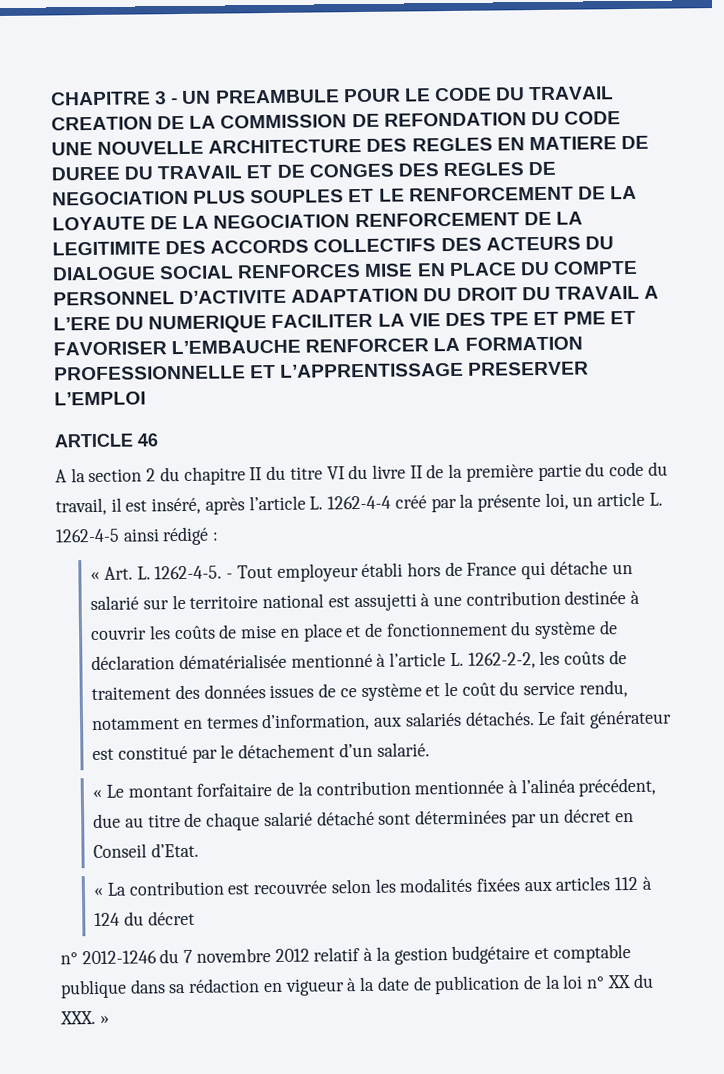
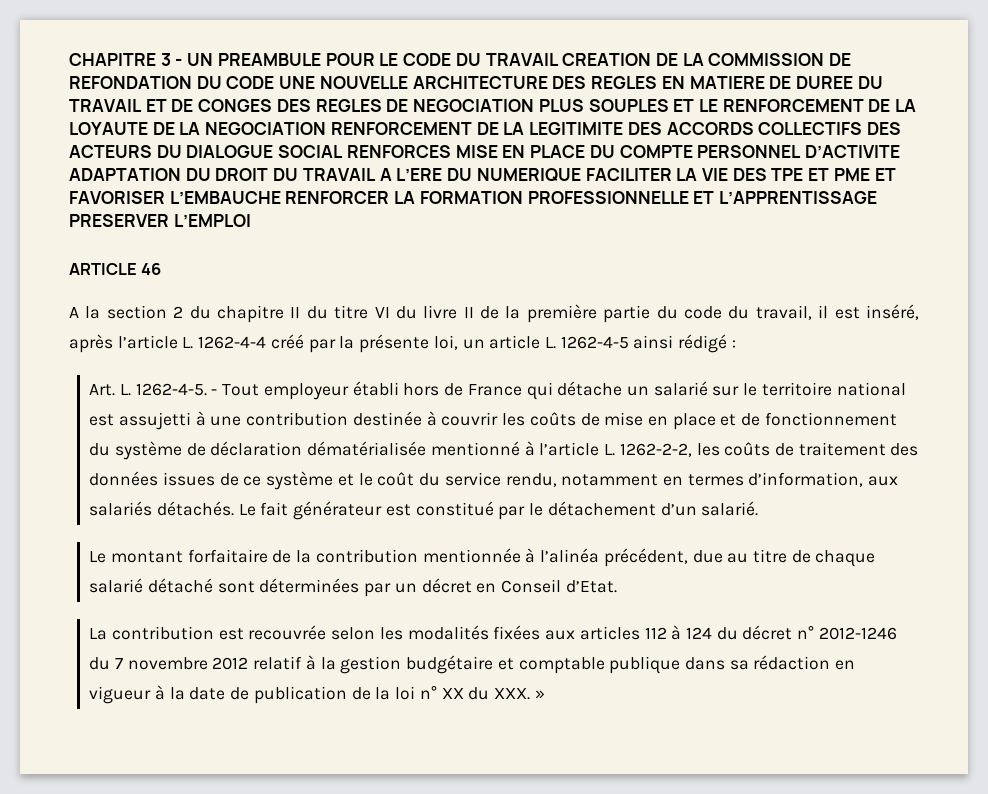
- « Art. L. 1262-4-5.
+ Art. L. 1262-4-5.
- « Le montant forfaitaire de la contribution mentionnée à l’alinéa précédent, due au titre de chaque salarié détaché sont déterminées par un décret en Conseil d’Etat.
+ Le montant forfaitaire de la contribution mentionnée à l’alinéa précédent, due au titre de chaque salarié détaché sont déterminées par un décret en Conseil d’Etat.
- « La contribution est recouvrée selon les modalités fixées aux articles 112 à 124 du décret
- n° 2012-1246 du 7 novembre 2012 relatif à la gestion budgétaire et comptable publique dans sa rédaction en vigueur à la date de publication de la loi n° XX du XXX. »
+ La contribution est recouvrée selon les modalités fixées aux articles 112 à 124 du décret n° 2012-1246 du 7 novembre 2012 relatif à la gestion budgétaire et comptable publique dans sa rédaction en vigueur à la date de publication de la loi n° XX du XXX. »

